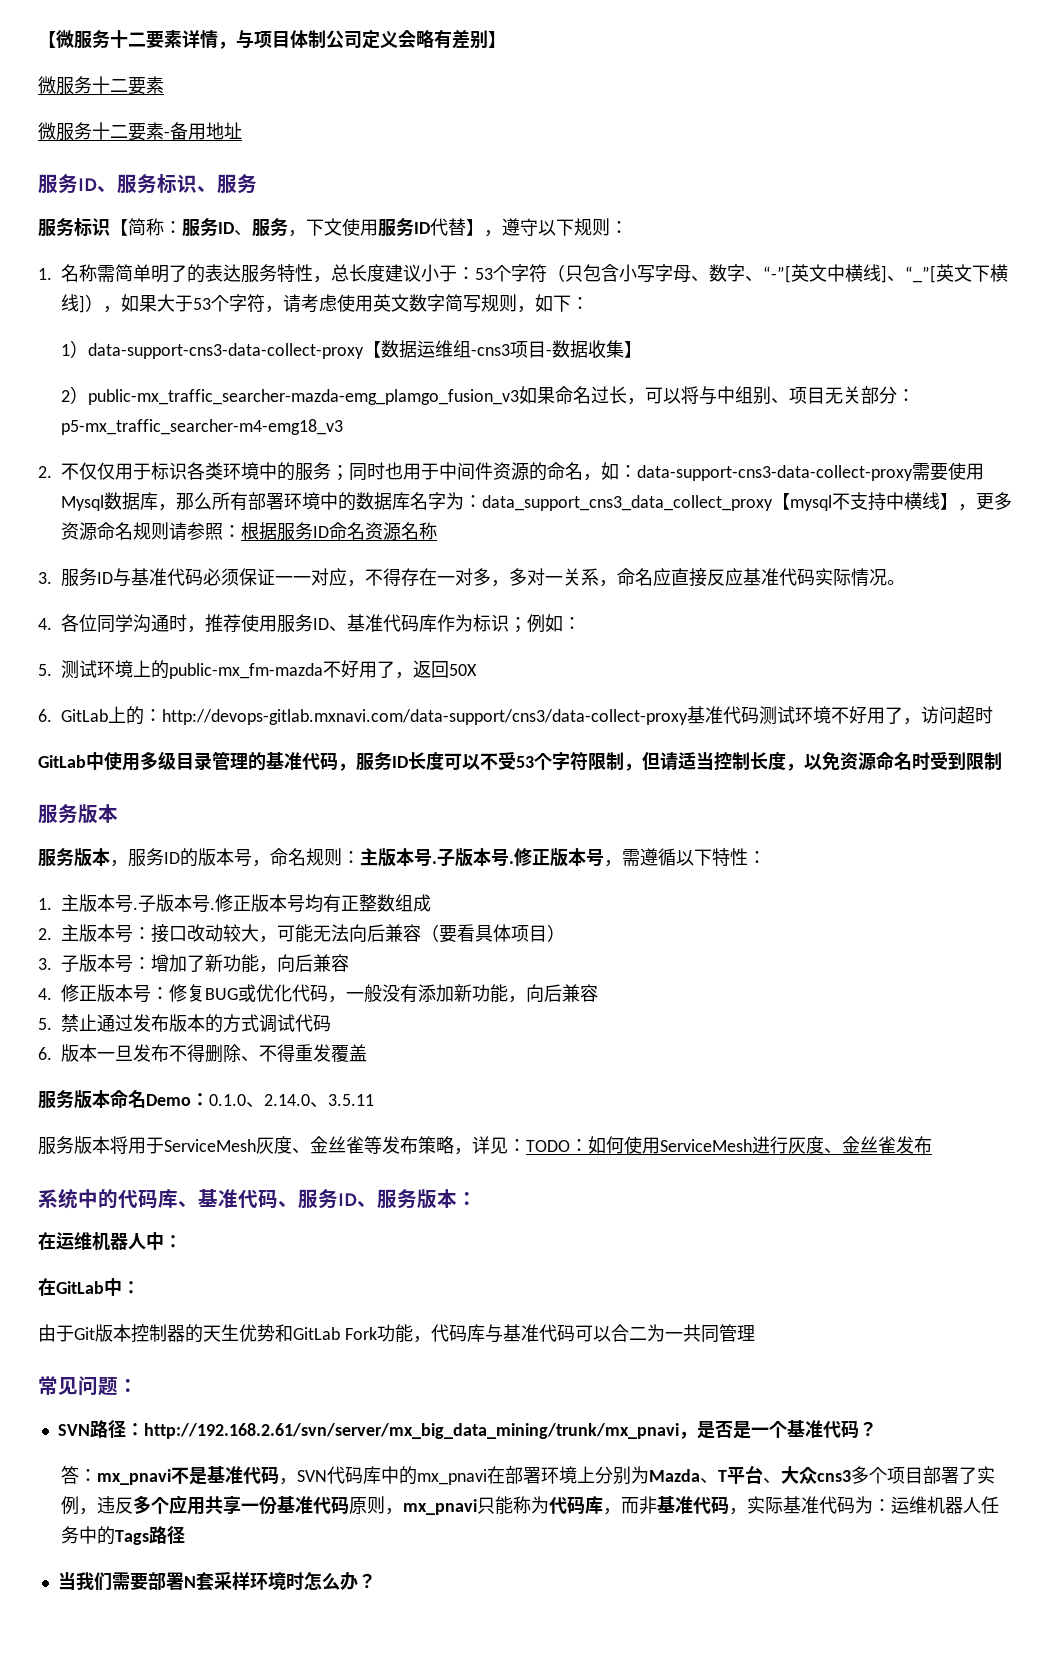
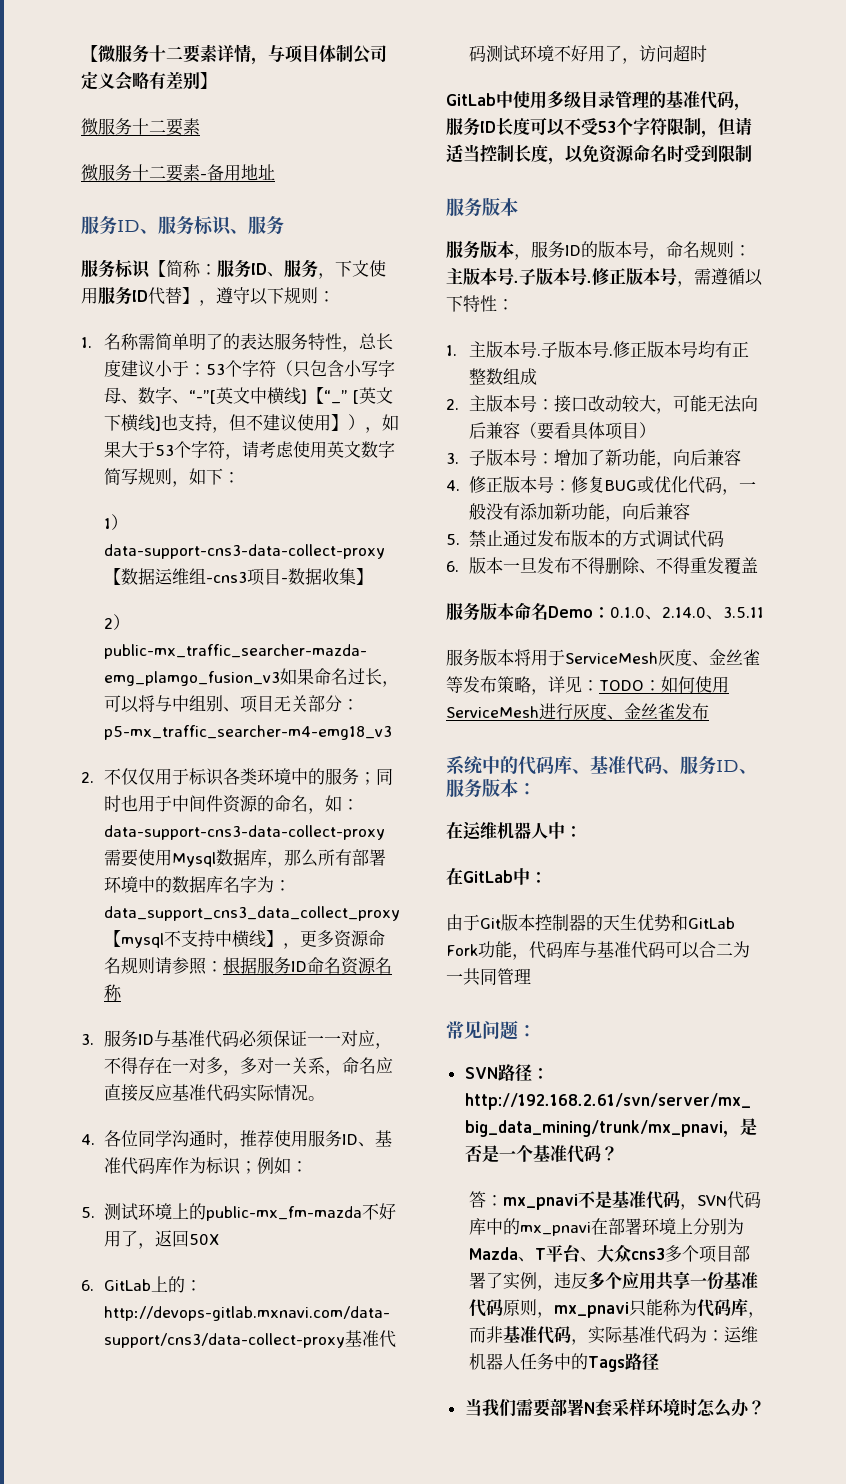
- 1.名称需简单明了的表达服务特性，总长度建议小于：53个字符（只包含小写字母、数字、“-”[英文中横线]、“_”[英文下横线]），如果大于53个字符，请考虑使用英文数字简写规则，如下：
+ 1.名称需简单明了的表达服务特性，总长度建议小于：53个字符（只包含小写字母、数字、“-”[英文中横线]【“_” [英文下横线]也支持，但不建议使用】），如果大于53个字符，请考虑使用英文数字简写规则，如下：

